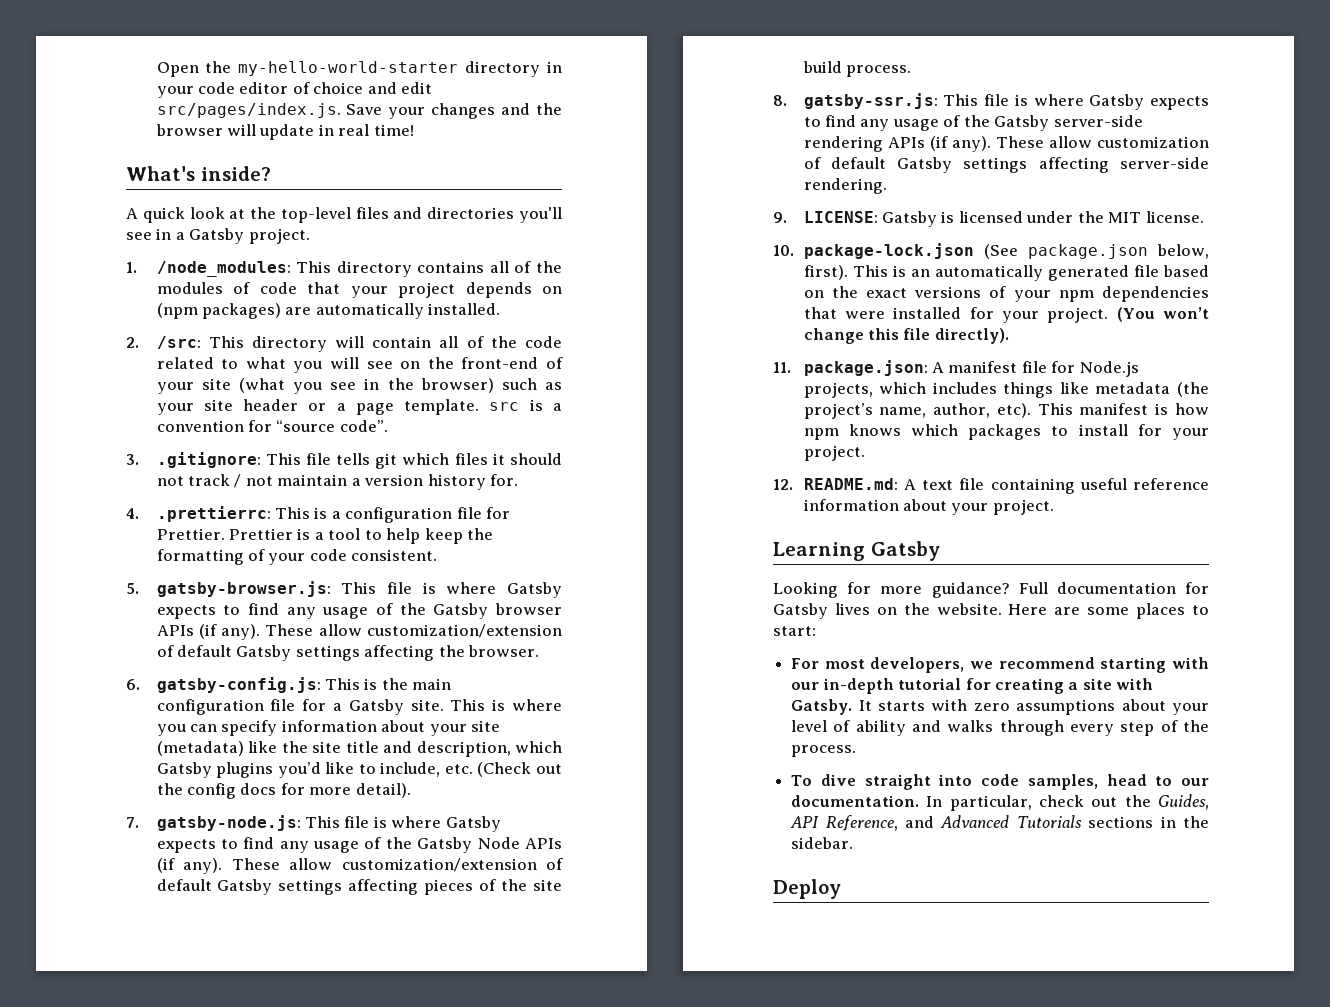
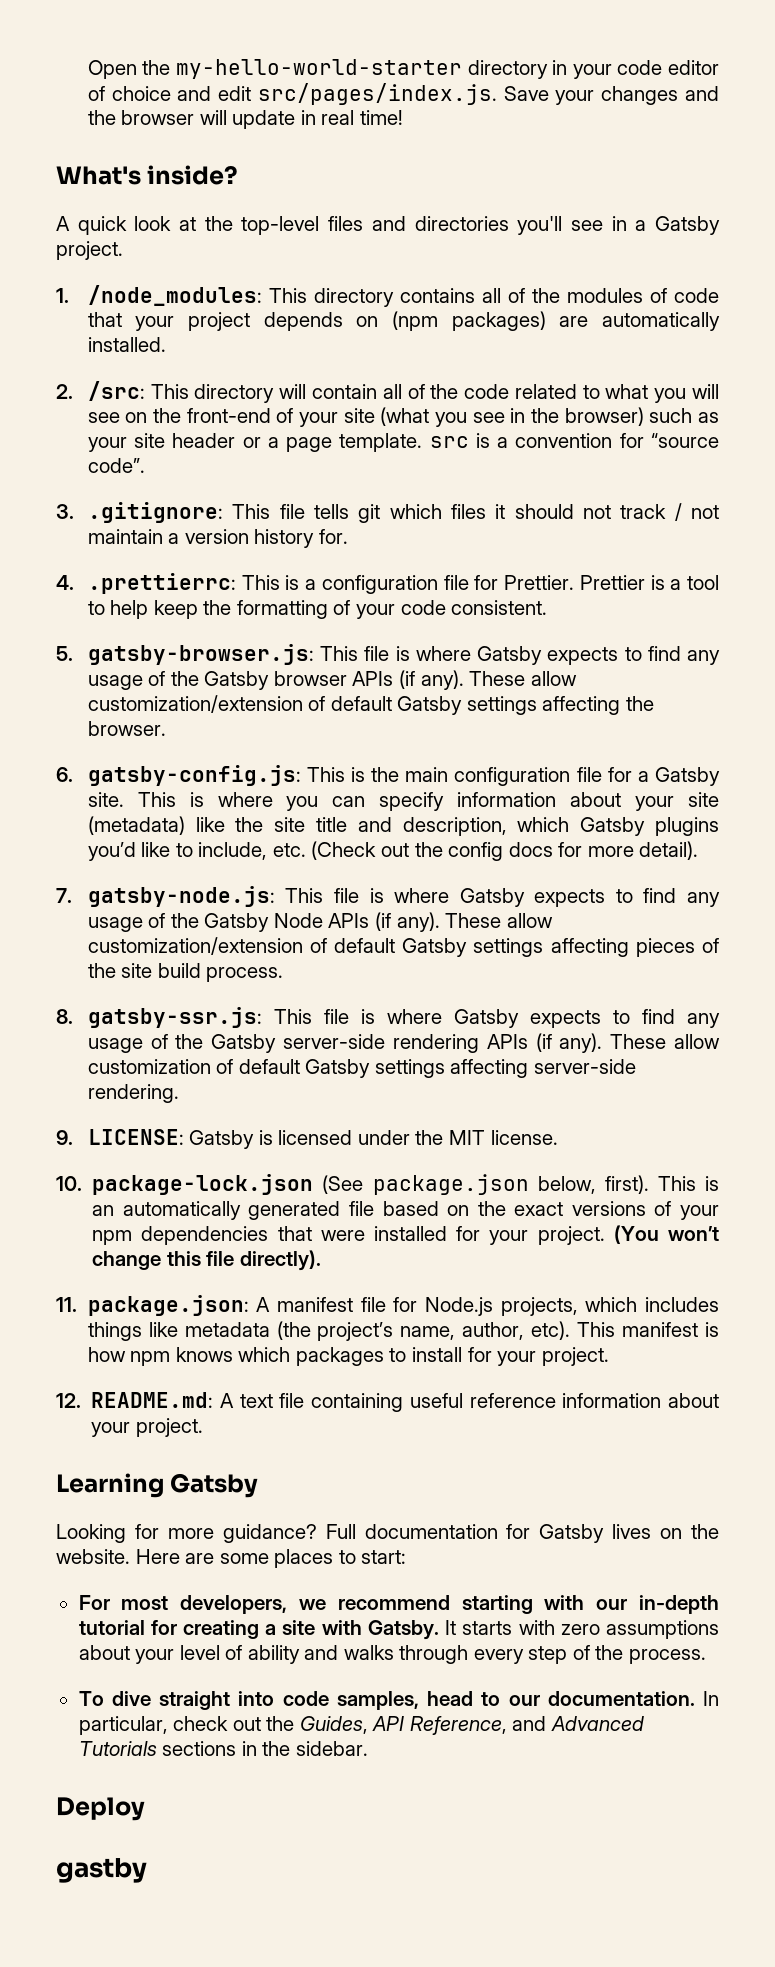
+ gastby

